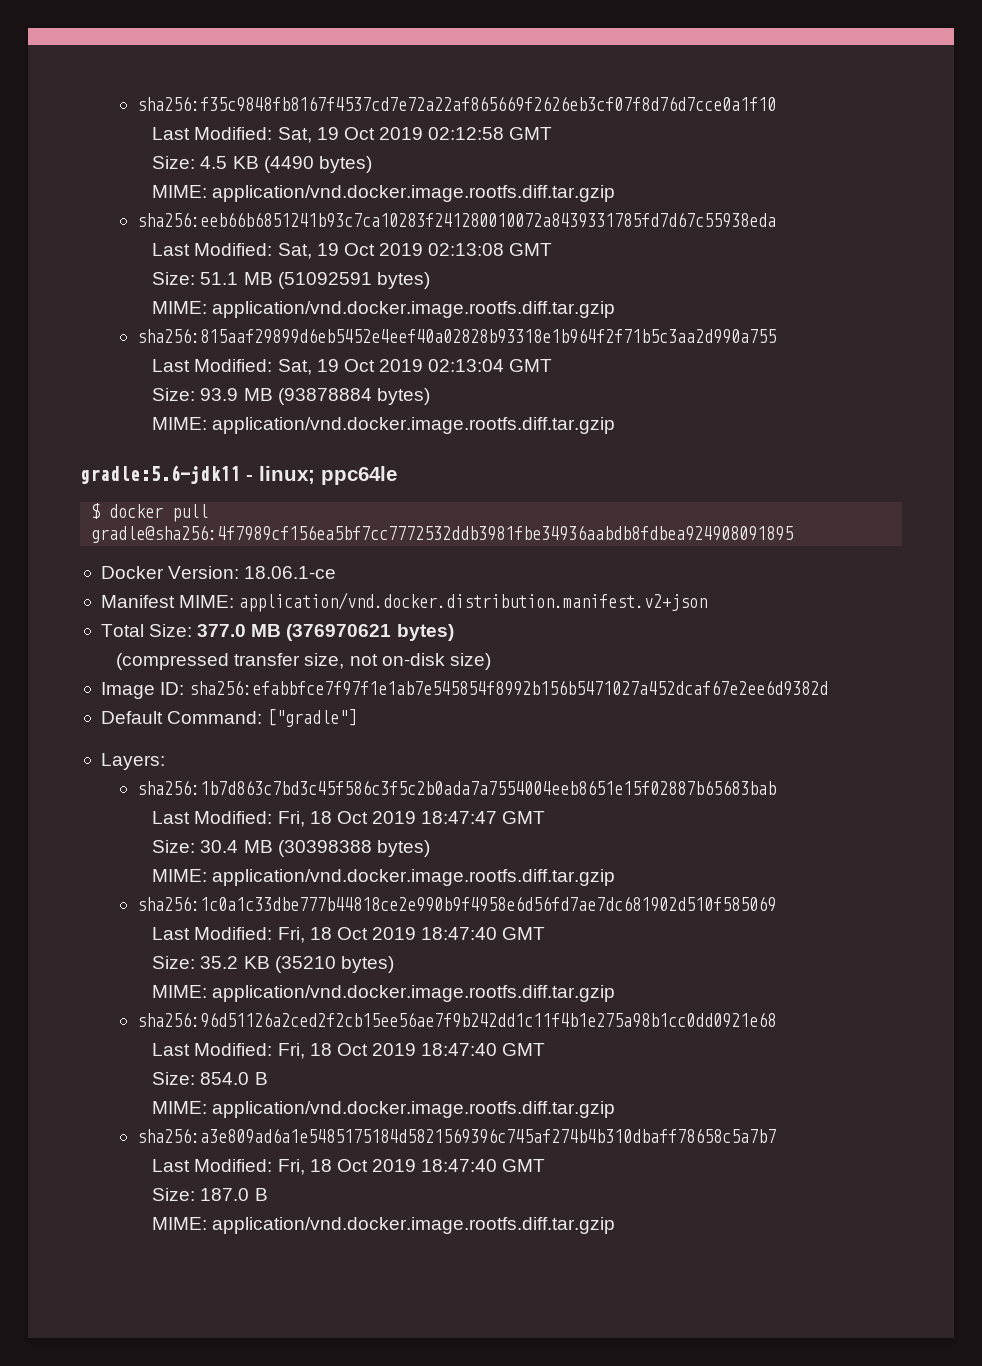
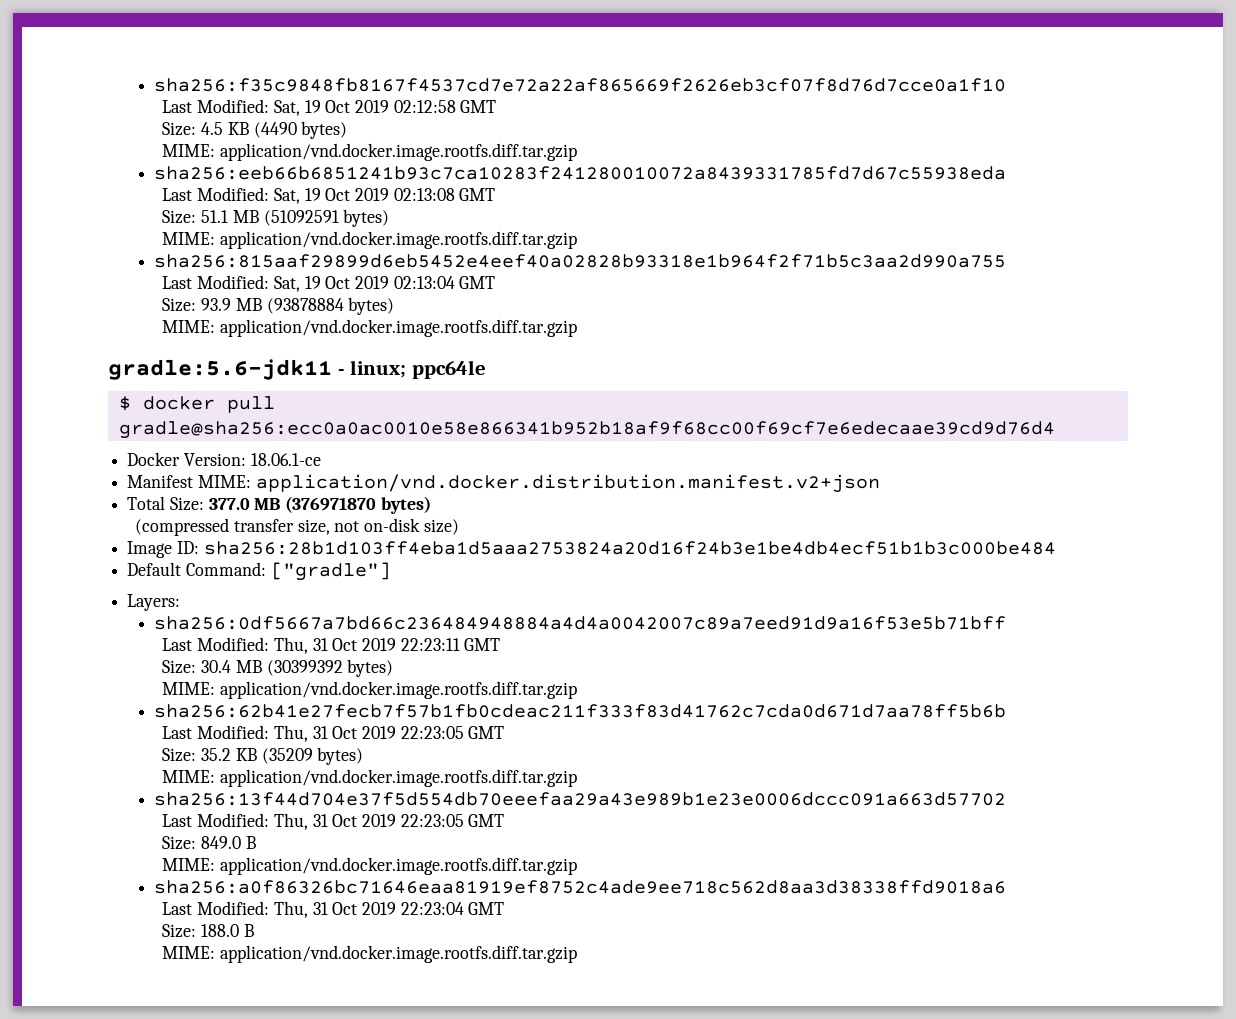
- $ docker pull gradle@sha256:4f7989cf156ea5bf7cc7772532ddb3981fbe34936aabdb8fdbea924908091895
+ $ docker pull gradle@sha256:ecc0a0ac0010e58e866341b952b18af9f68cc00f69cf7e6edecaae39cd9d76d4
- Total Size: 377.0 MB (376970621 bytes)
+ Total Size: 377.0 MB (376971870 bytes)
- Image ID: sha256:efabbfce7f97f1e1ab7e545854f8992b156b5471027a452dcaf67e2ee6d9382d
+ Image ID: sha256:28b1d103ff4eba1d5aaa2753824a20d16f24b3e1be4db4ecf51b1b3c000be484
- sha256:1b7d863c7bd3c45f586c3f5c2b0ada7a7554004eeb8651e15f02887b65683bab
- Last Modified: Fri, 18 Oct 2019 18:47:47 GMT
+ sha256:0df5667a7bd66c236484948884a4d4a0042007c89a7eed91d9a16f53e5b71bff
+ Last Modified: Thu, 31 Oct 2019 22:23:11 GMT
- Size: 30.4 MB (30398388 bytes)
+ Size: 30.4 MB (30399392 bytes)
  MIME: application/vnd.docker.image.rootfs.diff.tar.gzip
- sha256:1c0a1c33dbe777b44818ce2e990b9f4958e6d56fd7ae7dc681902d510f585069
- Last Modified: Fri, 18 Oct 2019 18:47:40 GMT
+ sha256:62b41e27fecb7f57b1fb0cdeac211f333f83d41762c7cda0d671d7aa78ff5b6b
+ Last Modified: Thu, 31 Oct 2019 22:23:05 GMT
- Size: 35.2 KB (35210 bytes)
+ Size: 35.2 KB (35209 bytes)
  MIME: application/vnd.docker.image.rootfs.diff.tar.gzip
- sha256:96d51126a2ced2f2cb15ee56ae7f9b242dd1c11f4b1e275a98b1cc0dd0921e68
- Last Modified: Fri, 18 Oct 2019 18:47:40 GMT
- Size: 854.0 B
+ sha256:13f44d704e37f5d554db70eeefaa29a43e989b1e23e0006dccc091a663d57702
+ Last Modified: Thu, 31 Oct 2019 22:23:05 GMT
+ Size: 849.0 B
- sha256:a3e809ad6a1e5485175184d5821569396c745af274b4b310dbaff78658c5a7b7
- Last Modified: Fri, 18 Oct 2019 18:47:40 GMT
- Size: 187.0 B
+ sha256:a0f86326bc71646eaa81919ef8752c4ade9ee718c562d8aa3d38338ffd9018a6
+ Last Modified: Thu, 31 Oct 2019 22:23:04 GMT
+ Size: 188.0 B

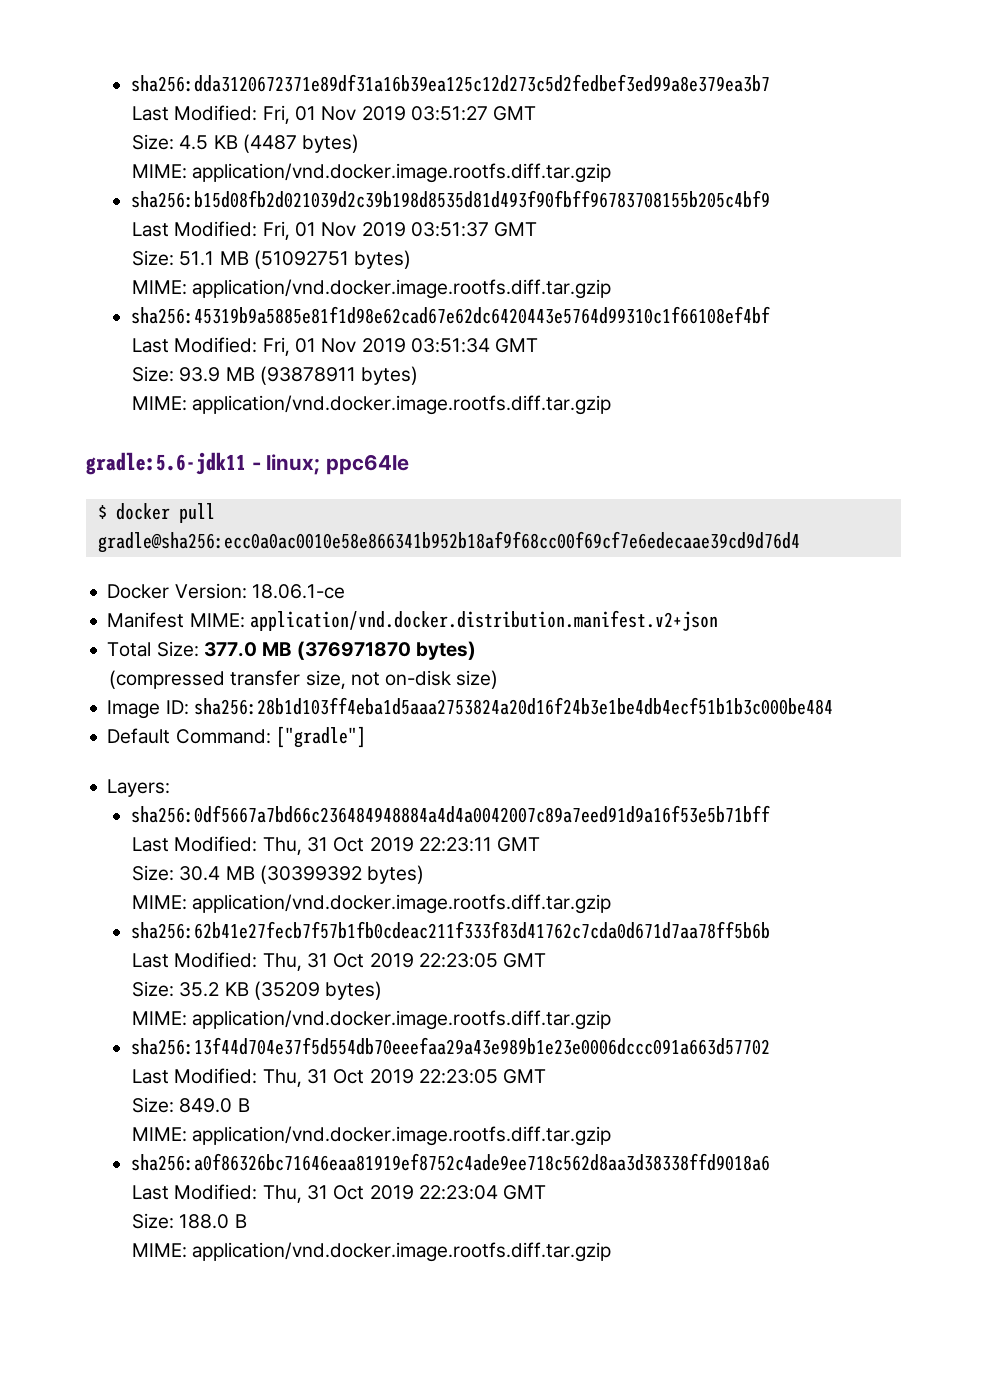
- sha256:f35c9848fb8167f4537cd7e72a22af865669f2626eb3cf07f8d76d7cce0a1f10
- Last Modified: Sat, 19 Oct 2019 02:12:58 GMT
+ sha256:dda3120672371e89df31a16b39ea125c12d273c5d2fedbef3ed99a8e379ea3b7
+ Last Modified: Fri, 01 Nov 2019 03:51:27 GMT
- Size: 4.5 KB (4490 bytes)
+ Size: 4.5 KB (4487 bytes)
  MIME: application/vnd.docker.image.rootfs.diff.tar.gzip
- sha256:eeb66b6851241b93c7ca10283f241280010072a8439331785fd7d67c55938eda
- Last Modified: Sat, 19 Oct 2019 02:13:08 GMT
+ sha256:b15d08fb2d021039d2c39b198d8535d81d493f90fbff96783708155b205c4bf9
+ Last Modified: Fri, 01 Nov 2019 03:51:37 GMT
- Size: 51.1 MB (51092591 bytes)
+ Size: 51.1 MB (51092751 bytes)
  MIME: application/vnd.docker.image.rootfs.diff.tar.gzip
- sha256:815aaf29899d6eb5452e4eef40a02828b93318e1b964f2f71b5c3aa2d990a755
- Last Modified: Sat, 19 Oct 2019 02:13:04 GMT
+ sha256:45319b9a5885e81f1d98e62cad67e62dc6420443e5764d99310c1f66108ef4bf
+ Last Modified: Fri, 01 Nov 2019 03:51:34 GMT
- Size: 93.9 MB (93878884 bytes)
+ Size: 93.9 MB (93878911 bytes)

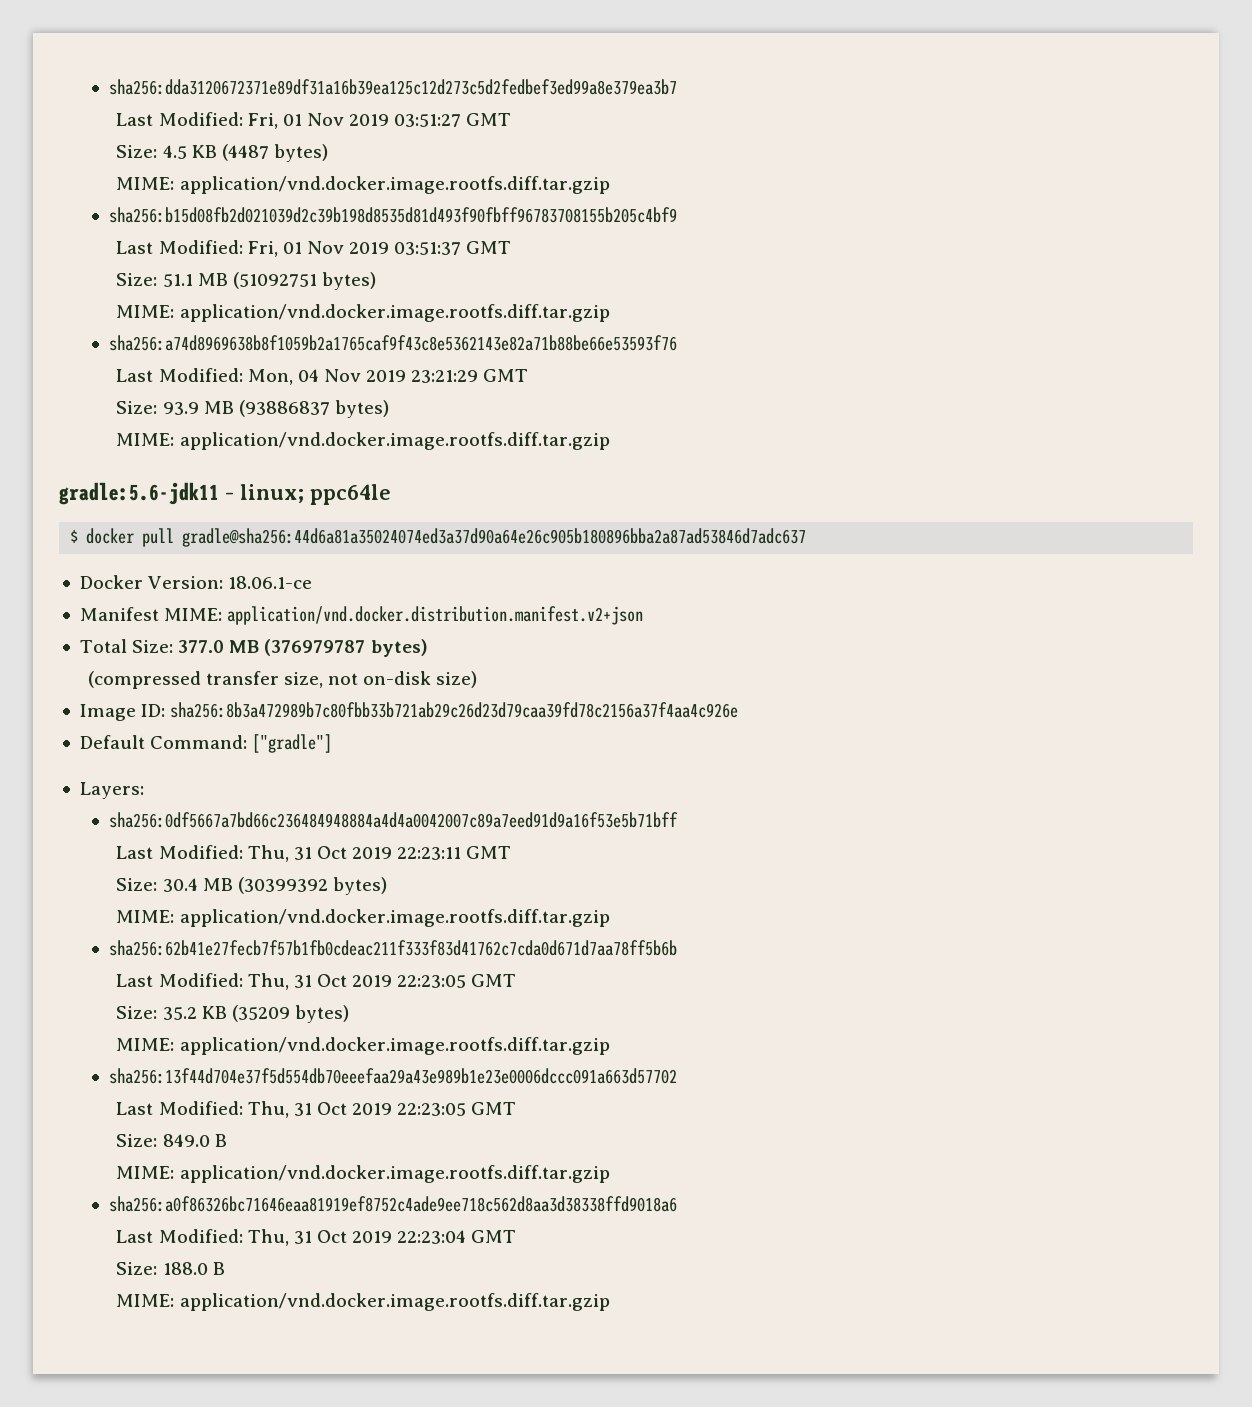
- sha256:45319b9a5885e81f1d98e62cad67e62dc6420443e5764d99310c1f66108ef4bf
- Last Modified: Fri, 01 Nov 2019 03:51:34 GMT
+ sha256:a74d8969638b8f1059b2a1765caf9f43c8e5362143e82a71b88be66e53593f76
+ Last Modified: Mon, 04 Nov 2019 23:21:29 GMT
- Size: 93.9 MB (93878911 bytes)
+ Size: 93.9 MB (93886837 bytes)
- $ docker pull gradle@sha256:ecc0a0ac0010e58e866341b952b18af9f68cc00f69cf7e6edecaae39cd9d76d4
+ $ docker pull gradle@sha256:44d6a81a35024074ed3a37d90a64e26c905b180896bba2a87ad53846d7adc637
- Total Size: 377.0 MB (376971870 bytes)
+ Total Size: 377.0 MB (376979787 bytes)
- Image ID: sha256:28b1d103ff4eba1d5aaa2753824a20d16f24b3e1be4db4ecf51b1b3c000be484
+ Image ID: sha256:8b3a472989b7c80fbb33b721ab29c26d23d79caa39fd78c2156a37f4aa4c926e

